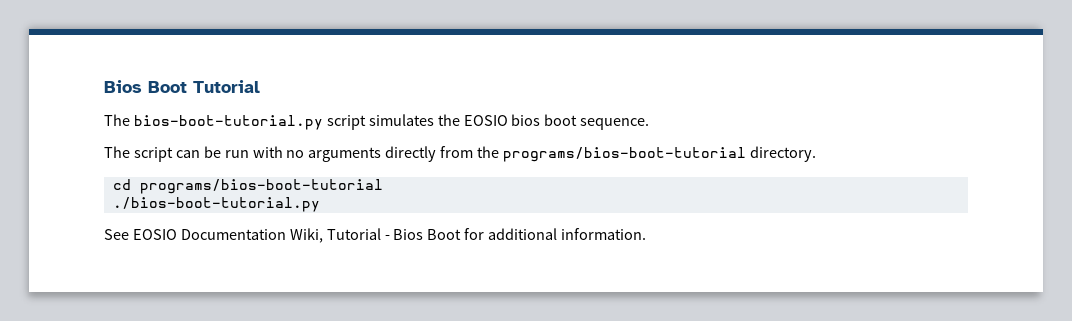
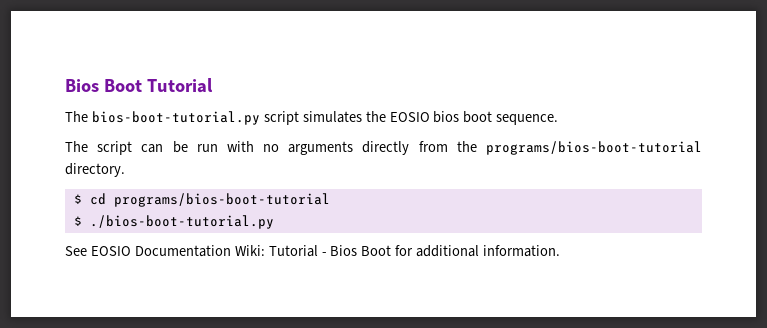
- cd programs/bios-boot-tutorial
+ $ cd programs/bios-boot-tutorial
- ./bios-boot-tutorial.py
+ $ ./bios-boot-tutorial.py
- See EOSIO Documentation Wiki, Tutorial - Bios Boot for additional information.
+ See EOSIO Documentation Wiki: Tutorial - Bios Boot for additional information.

